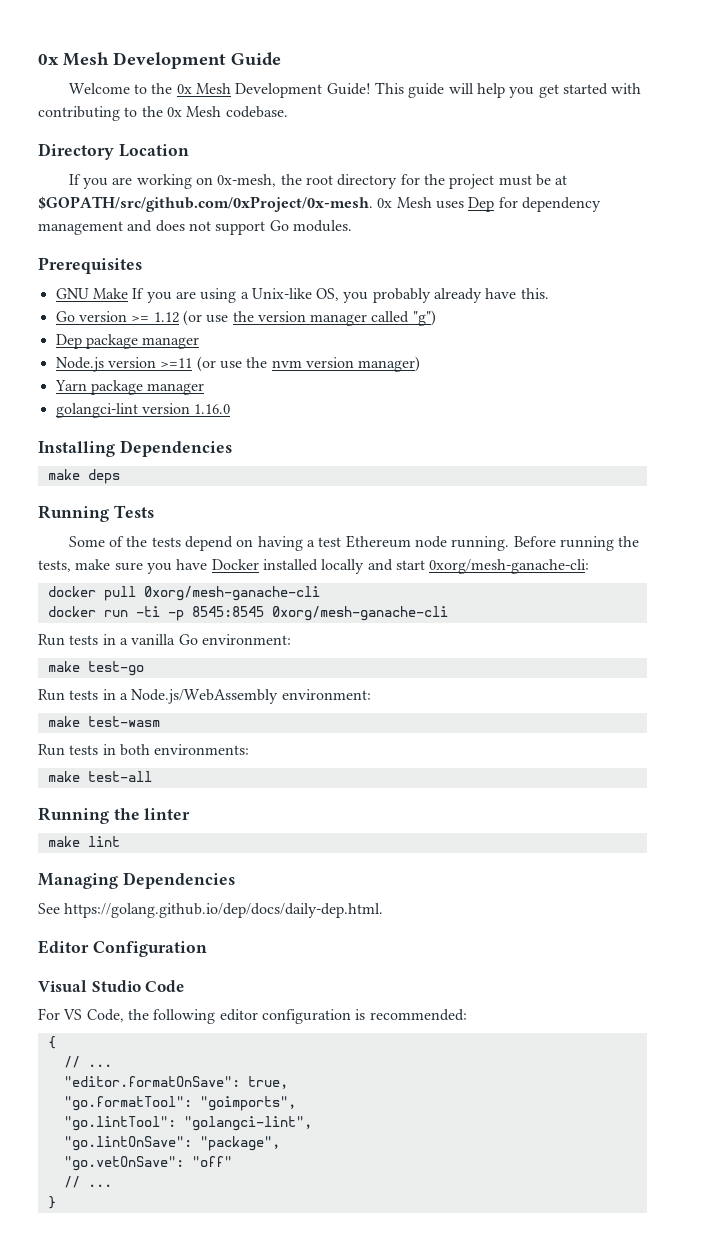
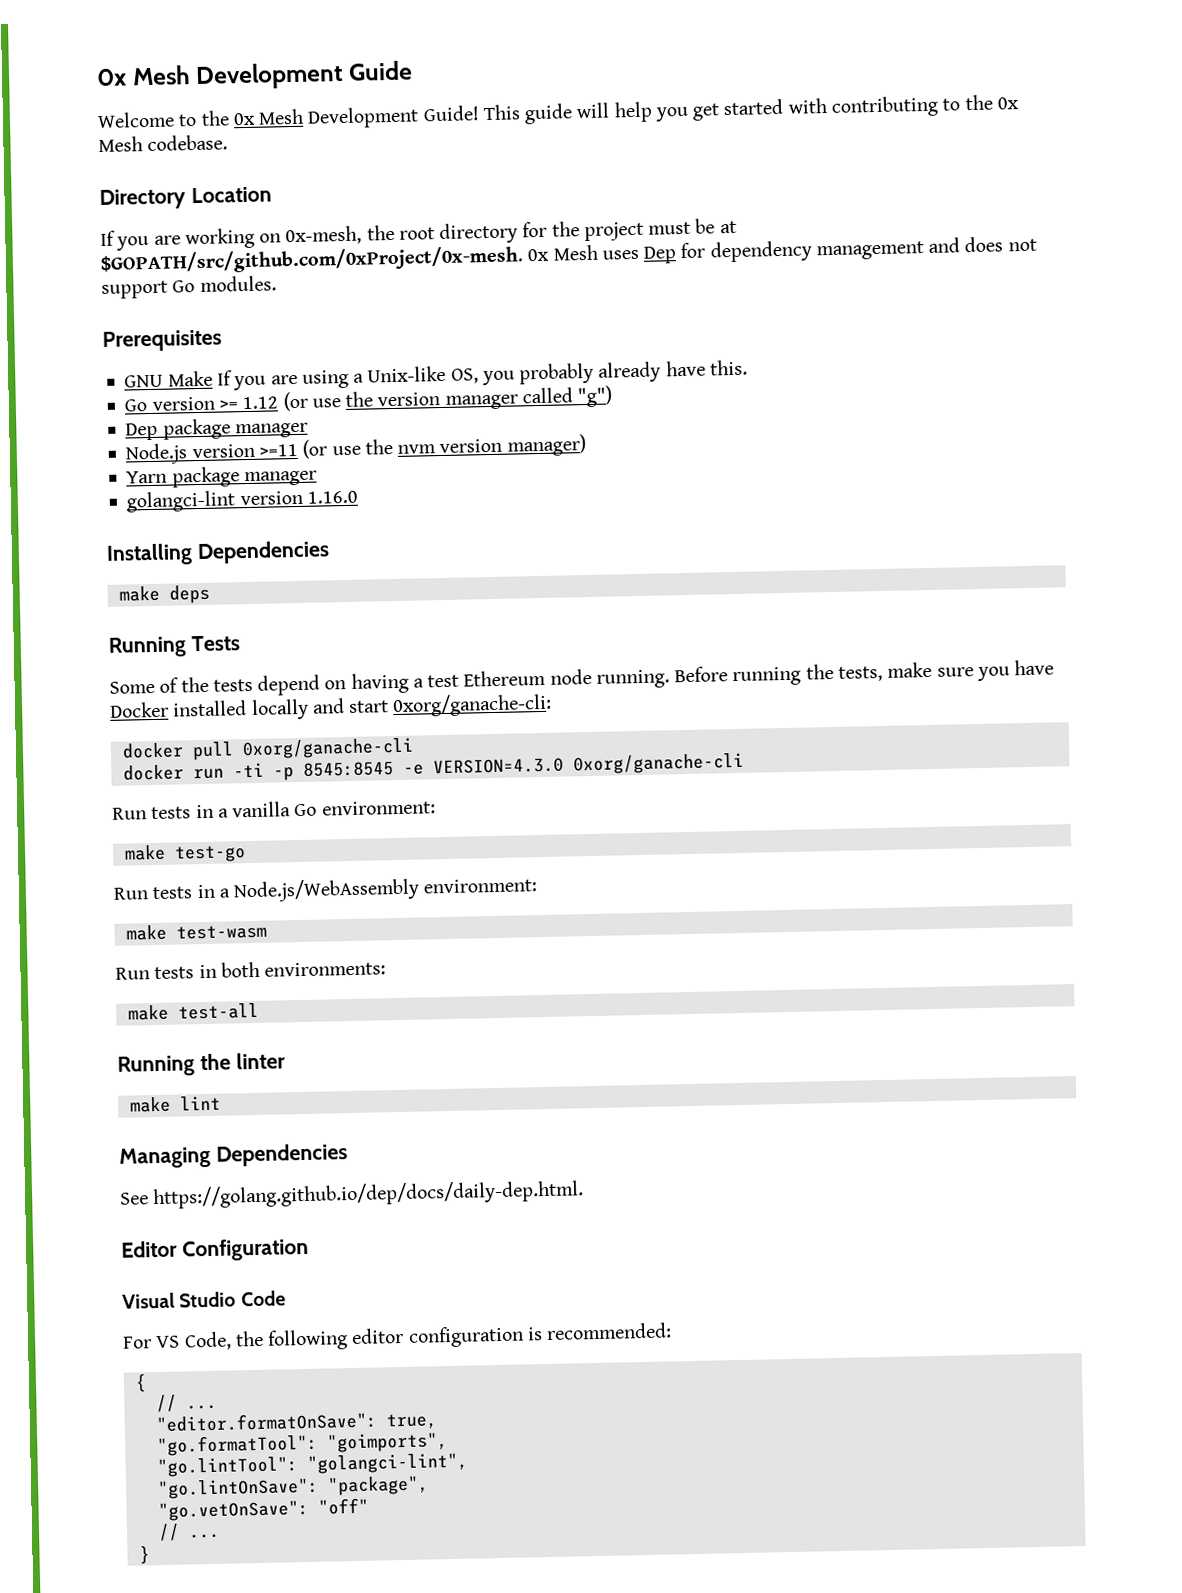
- Before running the tests, make sure you have Docker installed locally and start 0xorg/mesh-ganache-cli:
+ Before running the tests, make sure you have Docker installed locally and start 0xorg/ganache-cli:
- docker pull 0xorg/mesh-ganache-cli
+ docker pull 0xorg/ganache-cli
- docker run -ti -p 8545:8545 0xorg/mesh-ganache-cli
+ docker run -ti -p 8545:8545 -e VERSION=4.3.0 0xorg/ganache-cli

